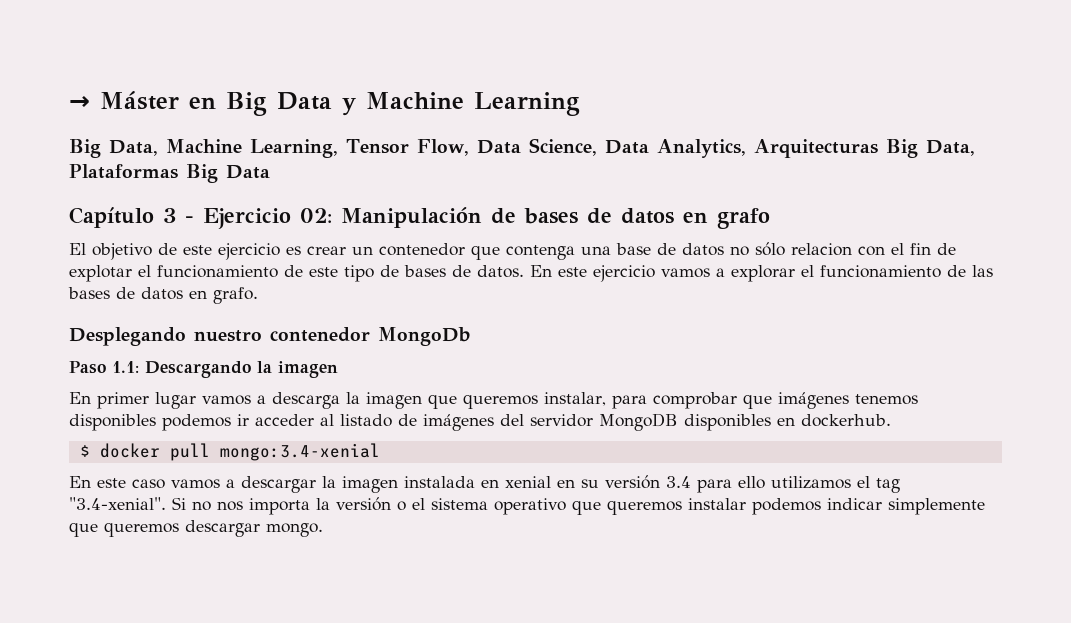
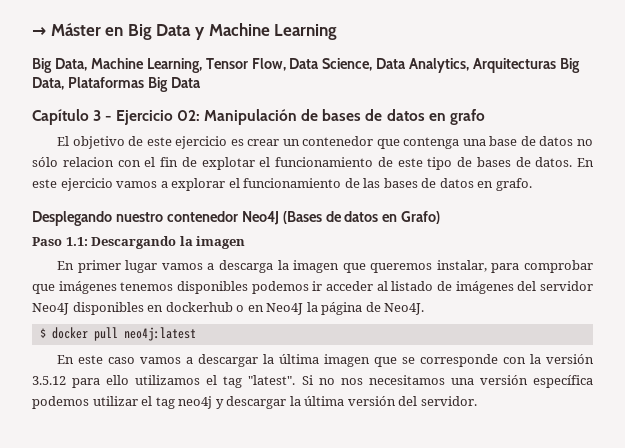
- Desplegando nuestro contenedor MongoDb
+ Desplegando nuestro contenedor Neo4J (Bases de datos en Grafo)
- En primer lugar vamos a descarga la imagen que queremos instalar, para comprobar que imágenes tenemos disponibles podemos ir acceder al listado de imágenes del servidor MongoDB disponibles en dockerhub.
+ En primer lugar vamos a descarga la imagen que queremos instalar, para comprobar que imágenes tenemos disponibles podemos ir acceder al listado de imágenes del servidor Neo4J disponibles en dockerhub o en Neo4J la página de Neo4J.
- $ docker pull mongo:3.4-xenial
+ $ docker pull neo4j:latest
- En este caso vamos a descargar la imagen instalada en xenial en su versión 3.4 para ello utilizamos el tag "3.4-xenial". Si no nos importa la versión o el sistema operativo que queremos instalar podemos indicar simplemente que queremos descargar mongo.
+ En este caso vamos a descargar la última imagen que se corresponde con la versión 3.5.12 para ello utilizamos el tag "latest". Si no nos necesitamos una versión específica podemos utilizar el tag neo4j y descargar la última versión del servidor.

